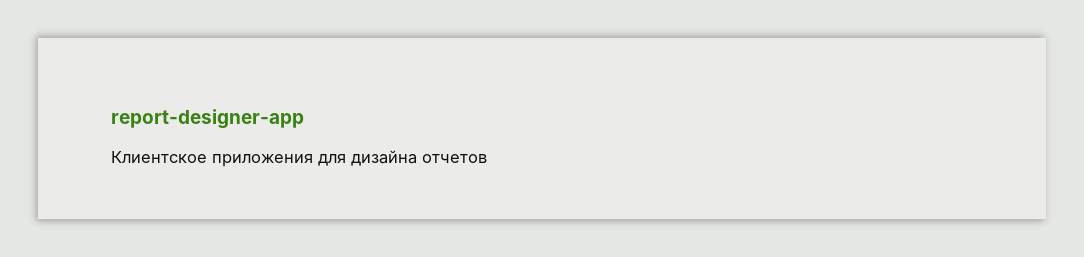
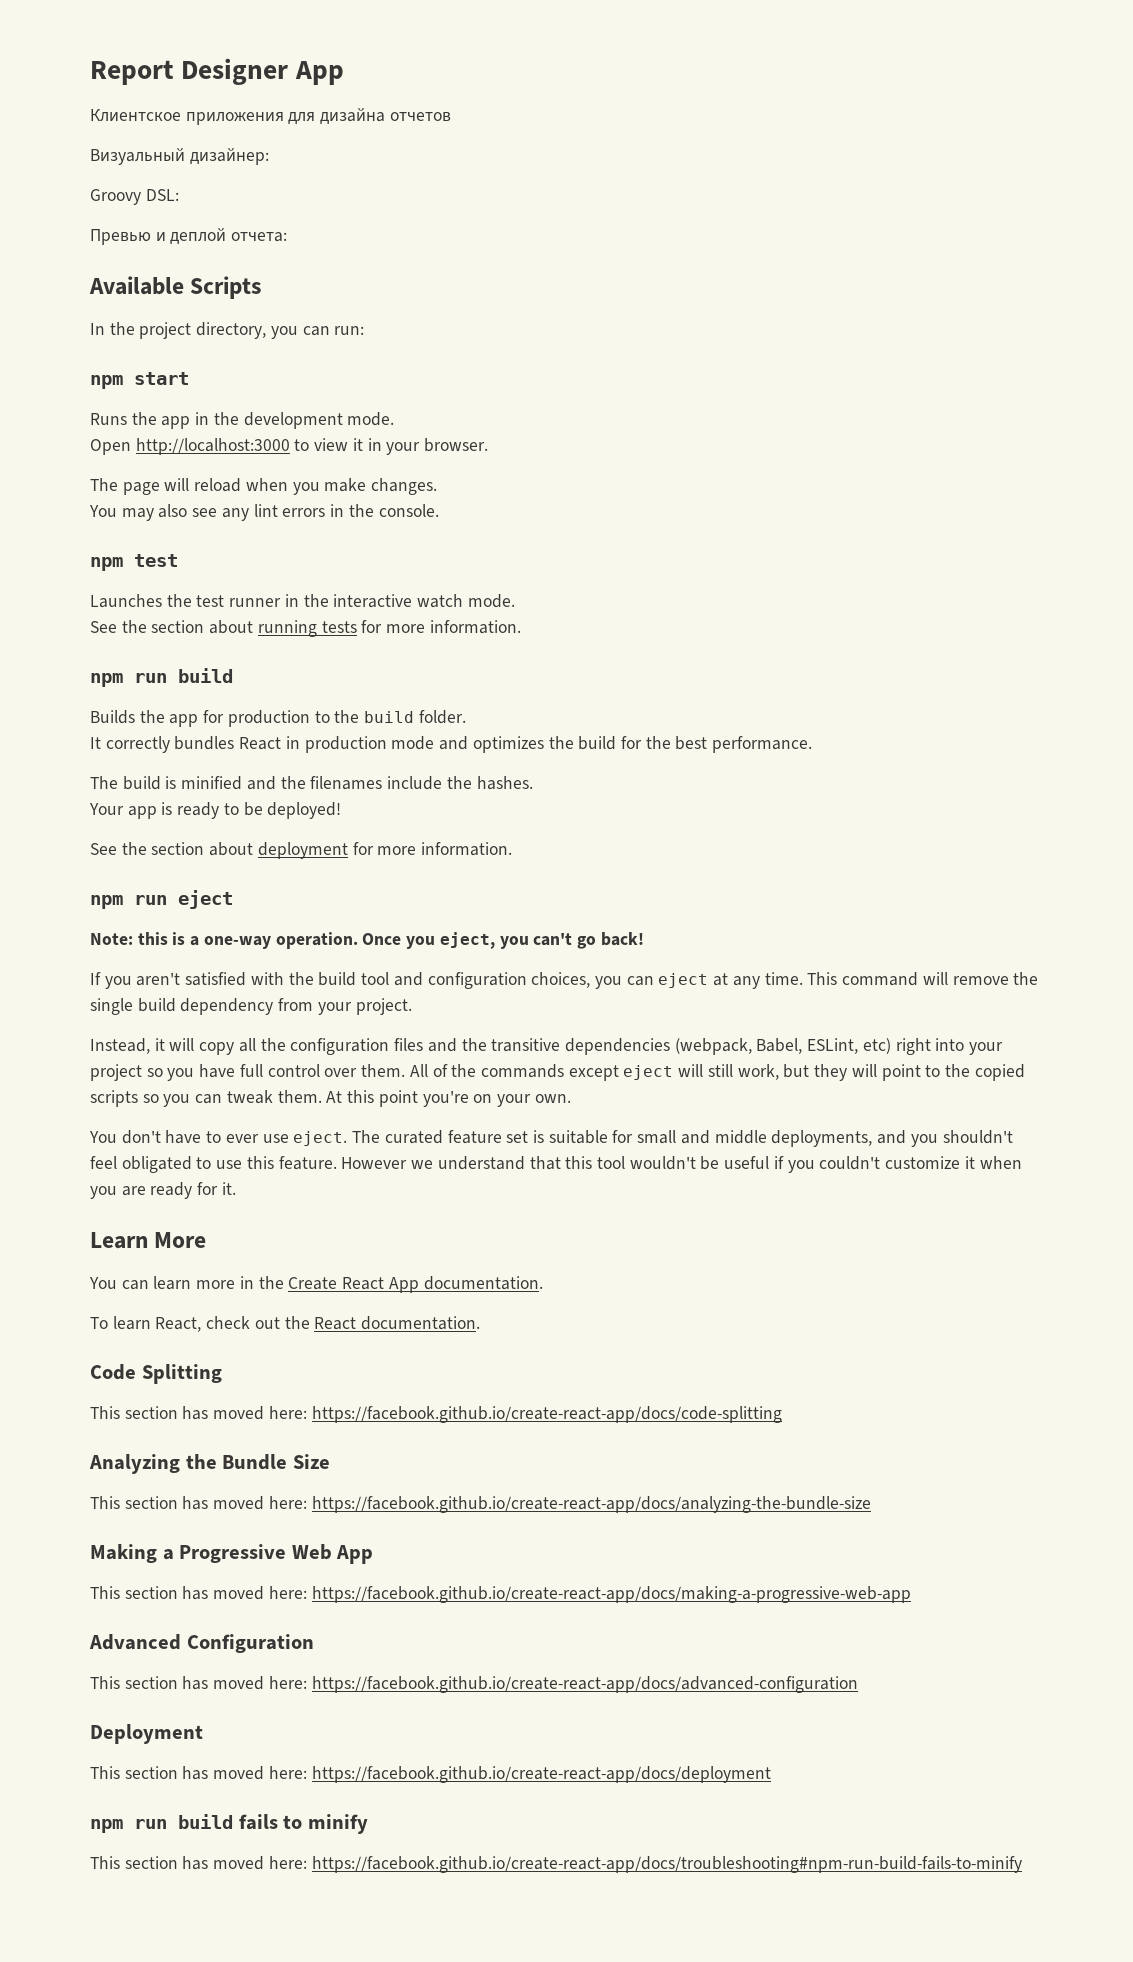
- report-designer-app
+ Report Designer App
+ Визуальный дизайнер:
+ Groovy DSL:
+ Превью и деплой отчета:
+ Available Scripts
+ In the project directory, you can run:
+ npm start
+ Runs the app in the development mode.
+ Open http://localhost:3000 to view it in your browser.
+ The page will reload when you make changes.
+ You may also see any lint errors in the console.
+ npm test
+ Launches the test runner in the interactive watch mode.
+ See the section about running tests for more information.
+ npm run build
+ Builds the app for production to the build folder.
+ It correctly bundles React in production mode and optimizes the build for the best performance.
+ The build is minified and the filenames include the hashes.
+ Your app is ready to be deployed!
+ See the section about deployment for more information.
+ npm run eject
+ Note: this is a one-way operation. Once you eject, you can't go back!
+ If you aren't satisfied with the build tool and configuration choices, you can eject at any time. This command will remove the single build dependency from your project.
+ Instead, it will copy all the configuration files and the transitive dependencies (webpack, Babel, ESLint, etc) right into your project so you have full control over them. All of the commands except eject will still work, but they will point to the copied scripts so you can tweak them. At this point you're on your own.
+ You don't have to ever use eject. The curated feature set is suitable for small and middle deployments, and you shouldn't feel obligated to use this feature. However we understand that this tool wouldn't be useful if you couldn't customize it when you are ready for it.
+ Learn More
+ You can learn more in the Create React App documentation.
+ To learn React, check out the React documentation.
+ Code Splitting
+ This section has moved here: https://facebook.github.io/create-react-app/docs/code-splitting
+ Analyzing the Bundle Size
+ This section has moved here: https://facebook.github.io/create-react-app/docs/analyzing-the-bundle-size
+ Making a Progressive Web App
+ This section has moved here: https://facebook.github.io/create-react-app/docs/making-a-progressive-web-app
+ Advanced Configuration
+ This section has moved here: https://facebook.github.io/create-react-app/docs/advanced-configuration
+ Deployment
+ This section has moved here: https://facebook.github.io/create-react-app/docs/deployment
+ npm run build fails to minify
+ This section has moved here: https://facebook.github.io/create-react-app/docs/troubleshooting#npm-run-build-fails-to-minify

